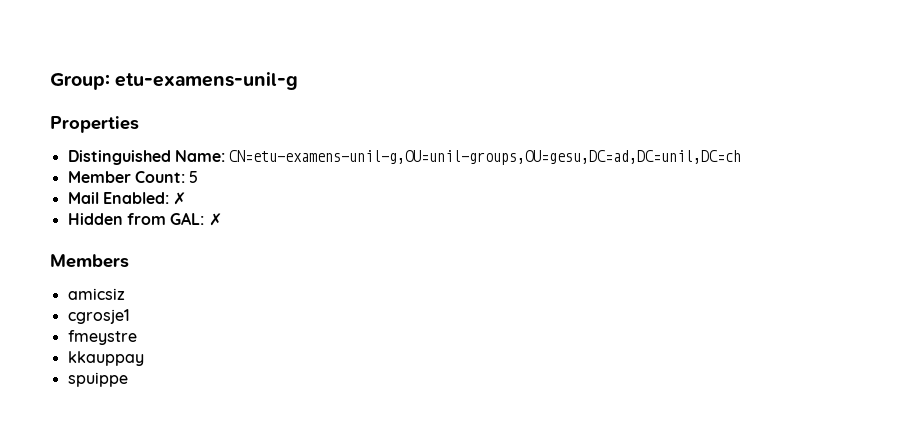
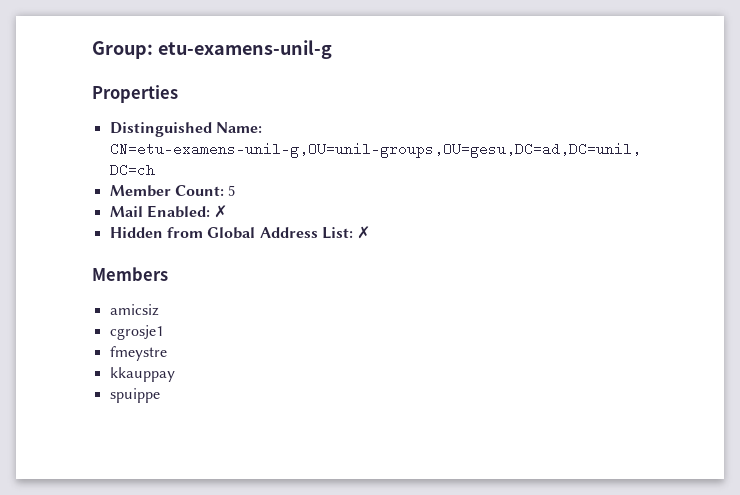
- Hidden from GAL: ✗
+ Hidden from Global Address List: ✗

